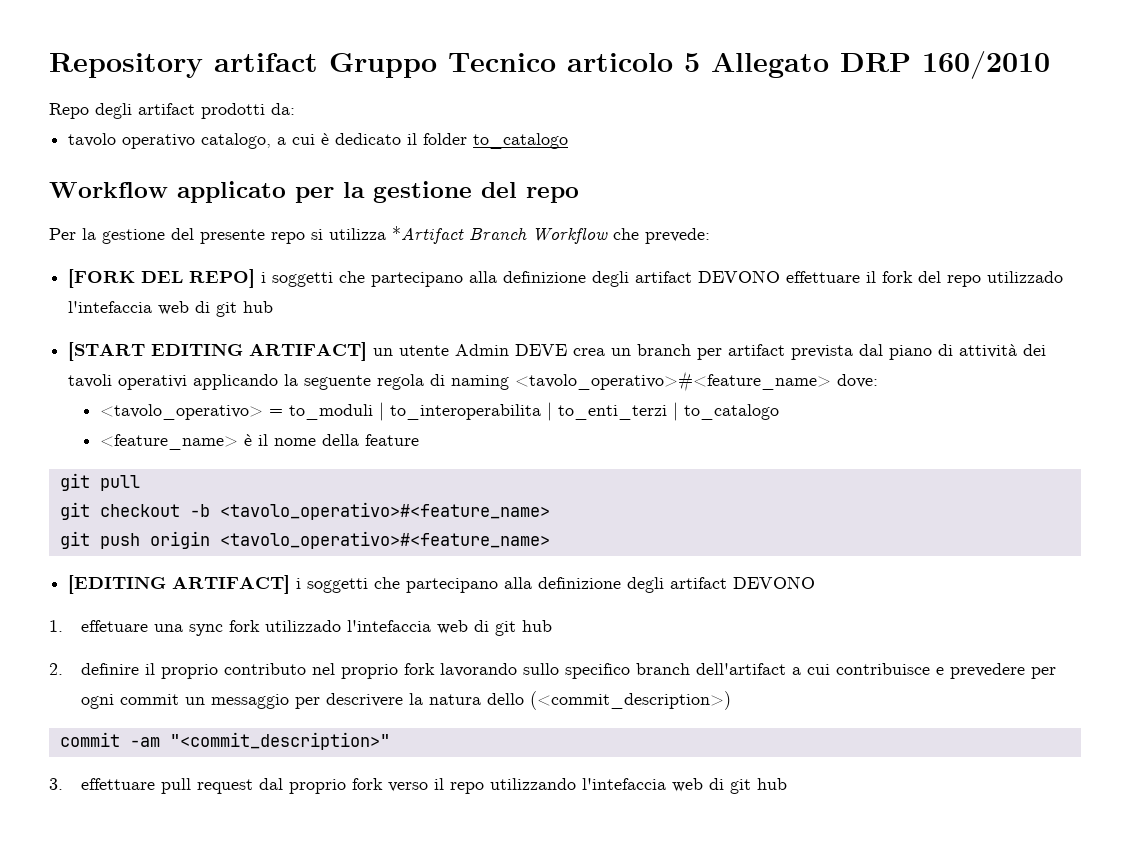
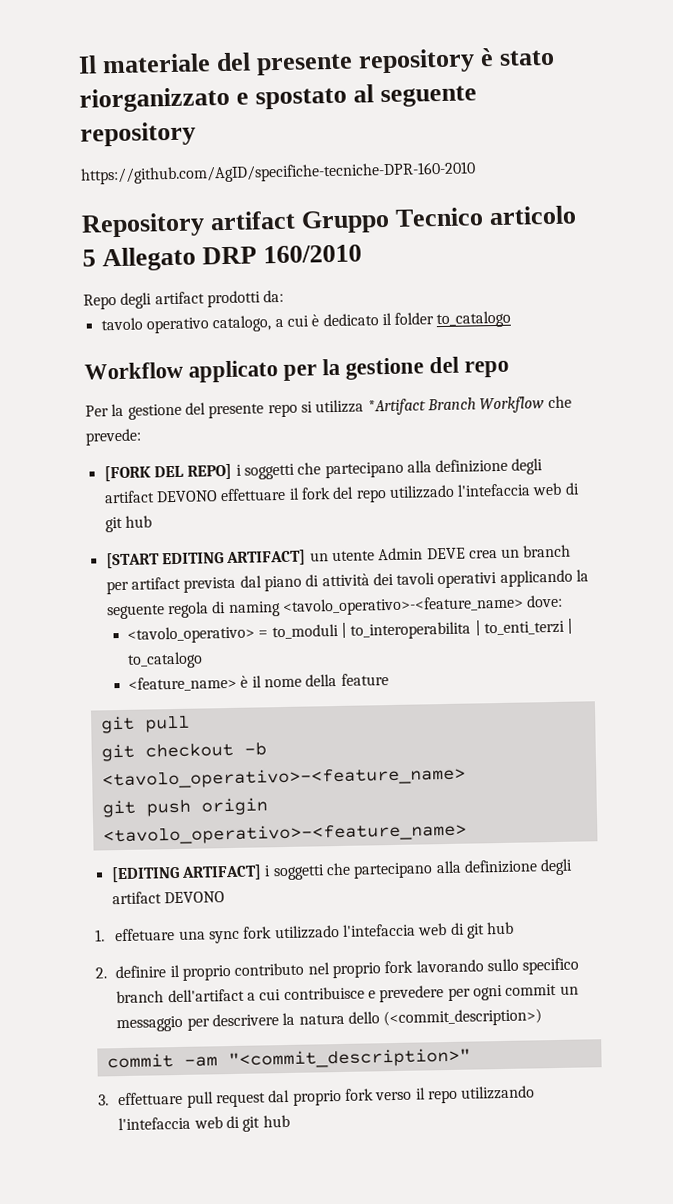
+ Il materiale del presente repository è stato riorganizzato e spostato al seguente repository
+ https://github.com/AgID/specifiche-tecniche-DPR-160-2010
- [START EDITING ARTIFACT] un utente Admin DEVE crea un branch per artifact prevista dal piano di attività dei tavoli operativi applicando la seguente regola di naming <tavolo_operativo>#<feature_name> dove:
+ [START EDITING ARTIFACT] un utente Admin DEVE crea un branch per artifact prevista dal piano di attività dei tavoli operativi applicando la seguente regola di naming <tavolo_operativo>-<feature_name> dove:
- git checkout -b <tavolo_operativo>#<feature_name>
+ git checkout -b <tavolo_operativo>-<feature_name>
- git push origin <tavolo_operativo>#<feature_name>
+ git push origin <tavolo_operativo>-<feature_name>

